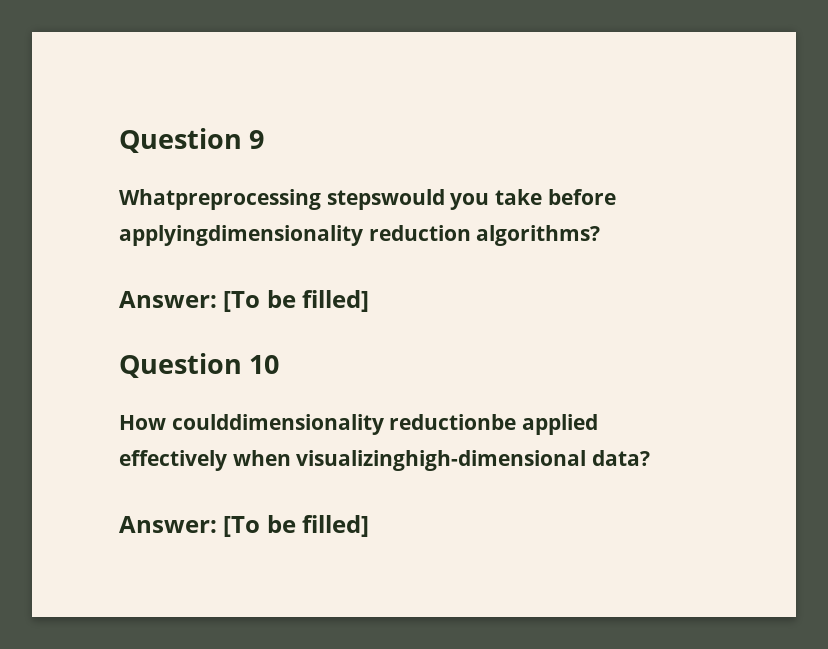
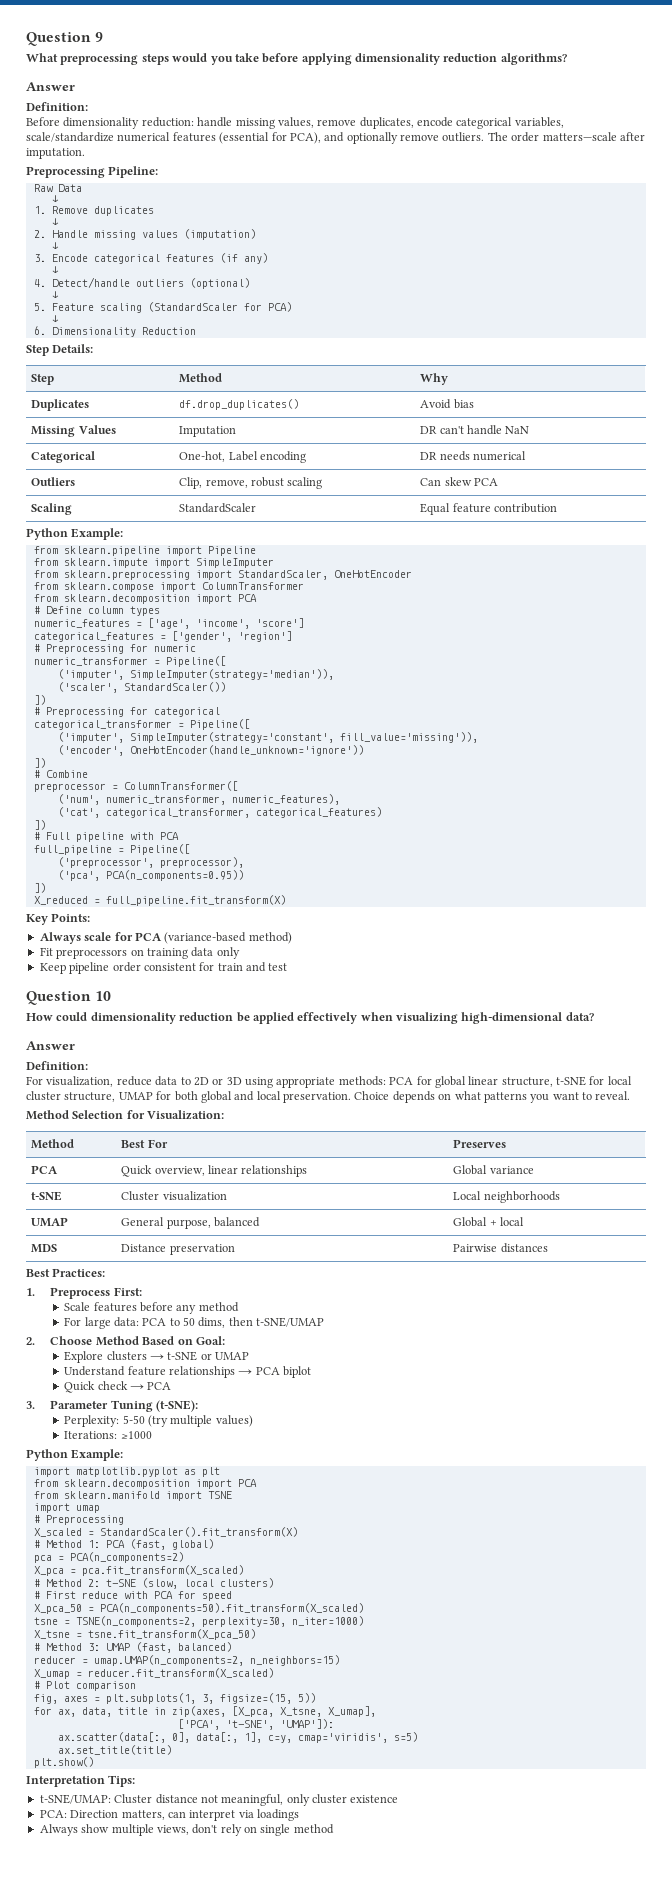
- Whatpreprocessing stepswould you take before applyingdimensionality reduction algorithms?
- Answer: [To be filled]
+ What preprocessing steps would you take before applying dimensionality reduction algorithms?
+ Answer
+ Definition:
+ Before dimensionality reduction: handle missing values, remove duplicates, encode categorical variables, scale/standardize numerical features (essential for PCA), and optionally remove outliers. The order matters—scale after imputation.
+ Preprocessing Pipeline:
+ Raw Data
+ ↓
+ 1. Remove duplicates
+ ↓
+ 2. Handle missing values (imputation)
+ ↓
+ 3. Encode categorical features (if any)
+ ↓
+ 4. Detect/handle outliers (optional)
+ ↓
+ 5. Feature scaling (StandardScaler for PCA)
+ ↓
+ 6. Dimensionality Reduction
+ Step Details:
+ Step | Method | Why
+ Duplicates | df.drop_duplicates() | Avoid bias
+ Missing Values | Imputation | DR can't handle NaN
+ Categorical | One-hot, Label encoding | DR needs numerical
+ Outliers | Clip, remove, robust scaling | Can skew PCA
+ Scaling | StandardScaler | Equal feature contribution
+ Python Example:
+ from sklearn.pipeline import Pipeline
+ from sklearn.impute import SimpleImputer
+ from sklearn.preprocessing import StandardScaler, OneHotEncoder
+ from sklearn.compose import ColumnTransformer
+ from sklearn.decomposition import PCA
+ # Define column types
+ numeric_features = ['age', 'income', 'score']
+ categorical_features = ['gender', 'region']
+ # Preprocessing for numeric
+ numeric_transformer = Pipeline([
+ ('imputer', SimpleImputer(strategy='median')),
+ ('scaler', StandardScaler())
+ ])
+ # Preprocessing for categorical
+ categorical_transformer = Pipeline([
+ ('imputer', SimpleImputer(strategy='constant', fill_value='missing')),
+ ('encoder', OneHotEncoder(handle_unknown='ignore'))
+ ])
+ # Combine
+ preprocessor = ColumnTransformer([
+ ('num', numeric_transformer, numeric_features),
+ ('cat', categorical_transformer, categorical_features)
+ ])
+ # Full pipeline with PCA
+ full_pipeline = Pipeline([
+ ('preprocessor', preprocessor),
+ ('pca', PCA(n_components=0.95))
+ ])
+ X_reduced = full_pipeline.fit_transform(X)
+ Key Points:
+ Always scale for PCA (variance-based method)
+ Fit preprocessors on training data only
+ Keep pipeline order consistent for train and test
- How coulddimensionality reductionbe applied effectively when visualizinghigh-dimensional data?
- Answer: [To be filled]
+ How could dimensionality reduction be applied effectively when visualizing high-dimensional data?
+ Answer
+ Definition:
+ For visualization, reduce data to 2D or 3D using appropriate methods: PCA for global linear structure, t-SNE for local cluster structure, UMAP for both global and local preservation. Choice depends on what patterns you want to reveal.
+ Method Selection for Visualization:
+ Method | Best For | Preserves
+ PCA | Quick overview, linear relationships | Global variance
+ t-SNE | Cluster visualization | Local neighborhoods
+ UMAP | General purpose, balanced | Global + local
+ MDS | Distance preservation | Pairwise distances
+ Best Practices:
+ 1. Preprocess First:
+ Scale features before any method
+ For large data: PCA to 50 dims, then t-SNE/UMAP
+ 2. Choose Method Based on Goal:
+ Explore clusters → t-SNE or UMAP
+ Understand feature relationships → PCA biplot
+ Quick check → PCA
+ 3. Parameter Tuning (t-SNE):
+ Perplexity: 5-50 (try multiple values)
+ Iterations: ≥1000
+ Python Example:
+ import matplotlib.pyplot as plt
+ from sklearn.decomposition import PCA
+ from sklearn.manifold import TSNE
+ import umap
+ # Preprocessing
+ X_scaled = StandardScaler().fit_transform(X)
+ # Method 1: PCA (fast, global)
+ pca = PCA(n_components=2)
+ X_pca = pca.fit_transform(X_scaled)
+ # Method 2: t-SNE (slow, local clusters)
+ # First reduce with PCA for speed
+ X_pca_50 = PCA(n_components=50).fit_transform(X_scaled)
+ tsne = TSNE(n_components=2, perplexity=30, n_iter=1000)
+ X_tsne = tsne.fit_transform(X_pca_50)
+ # Method 3: UMAP (fast, balanced)
+ reducer = umap.UMAP(n_components=2, n_neighbors=15)
+ X_umap = reducer.fit_transform(X_scaled)
+ # Plot comparison
+ fig, axes = plt.subplots(1, 3, figsize=(15, 5))
+ for ax, data, title in zip(axes, [X_pca, X_tsne, X_umap],
+ ['PCA', 't-SNE', 'UMAP']):
+ ax.scatter(data[:, 0], data[:, 1], c=y, cmap='viridis', s=5)
+ ax.set_title(title)
+ plt.show()
+ Interpretation Tips:
+ t-SNE/UMAP: Cluster distance not meaningful, only cluster existence
+ PCA: Direction matters, can interpret via loadings
+ Always show multiple views, don't rely on single method

